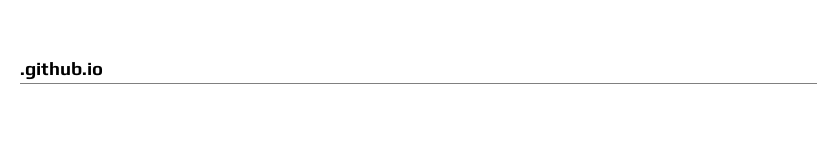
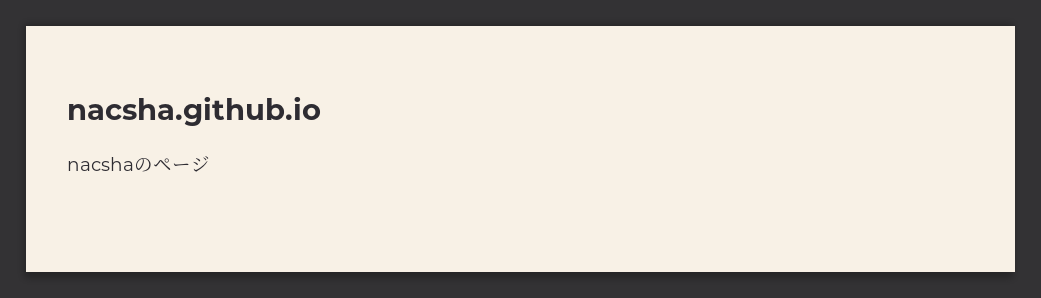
- .github.io
+ nacsha.github.io
+ nacshaのページ

